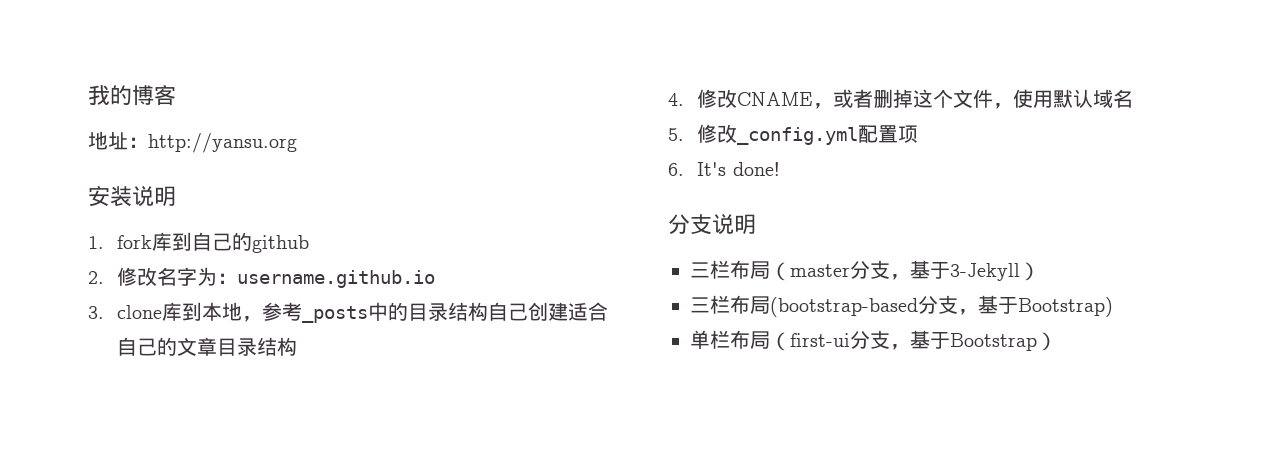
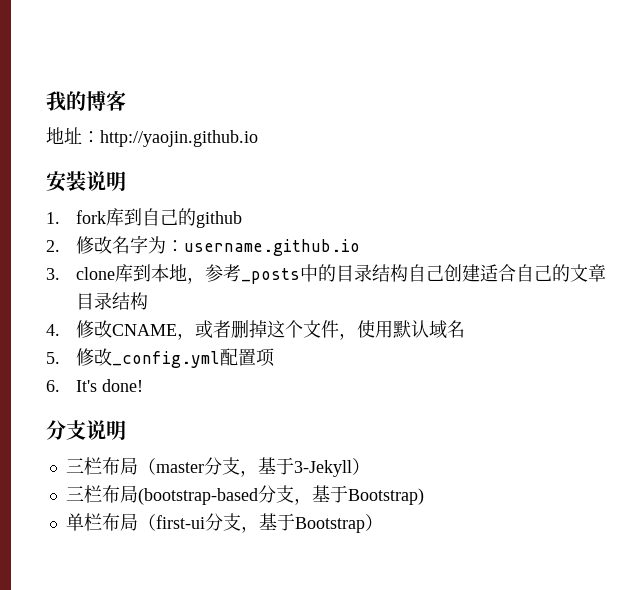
- 地址：http://yansu.org
+ 地址：http://yaojin.github.io

